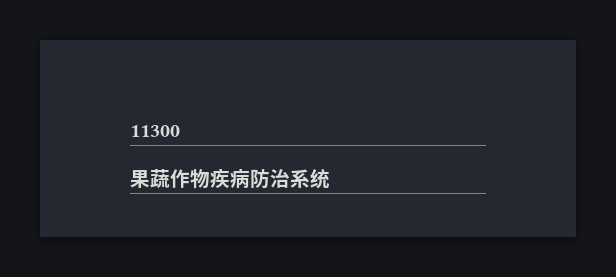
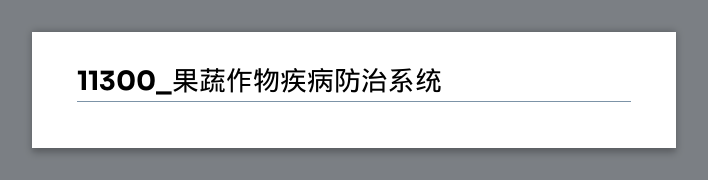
- 11300
- 果蔬作物疾病防治系统
+ 11300_果蔬作物疾病防治系统

